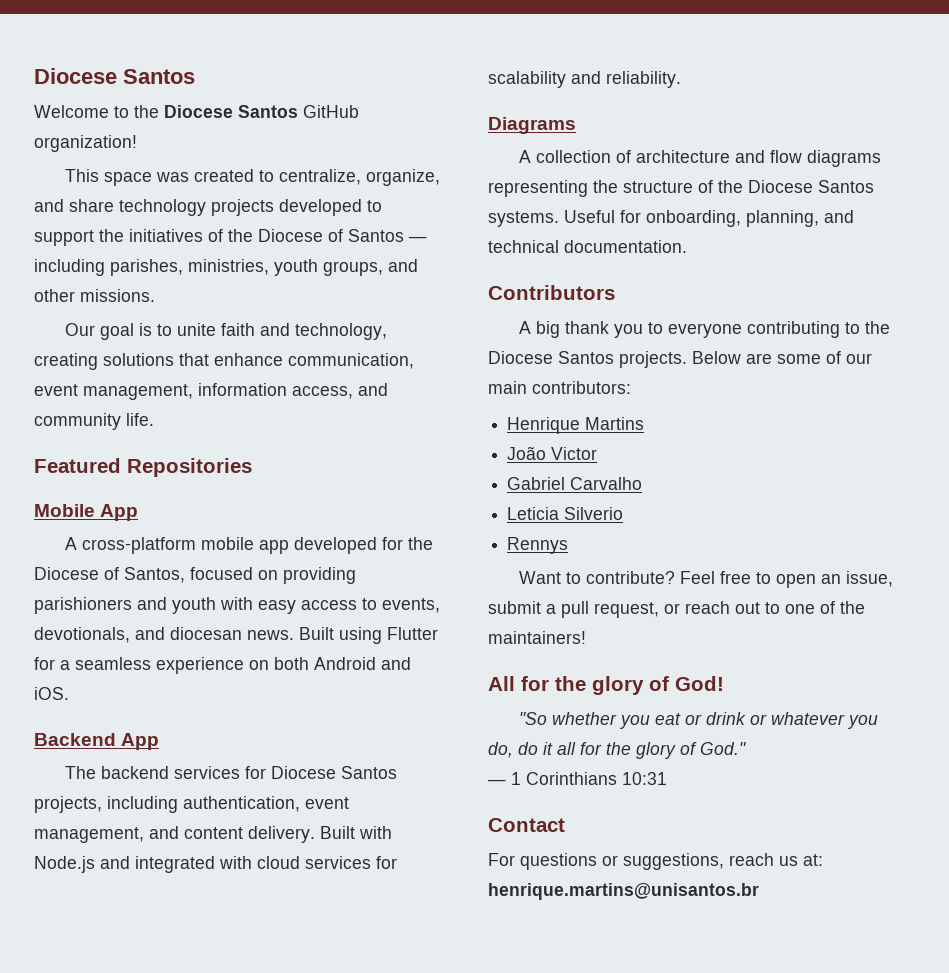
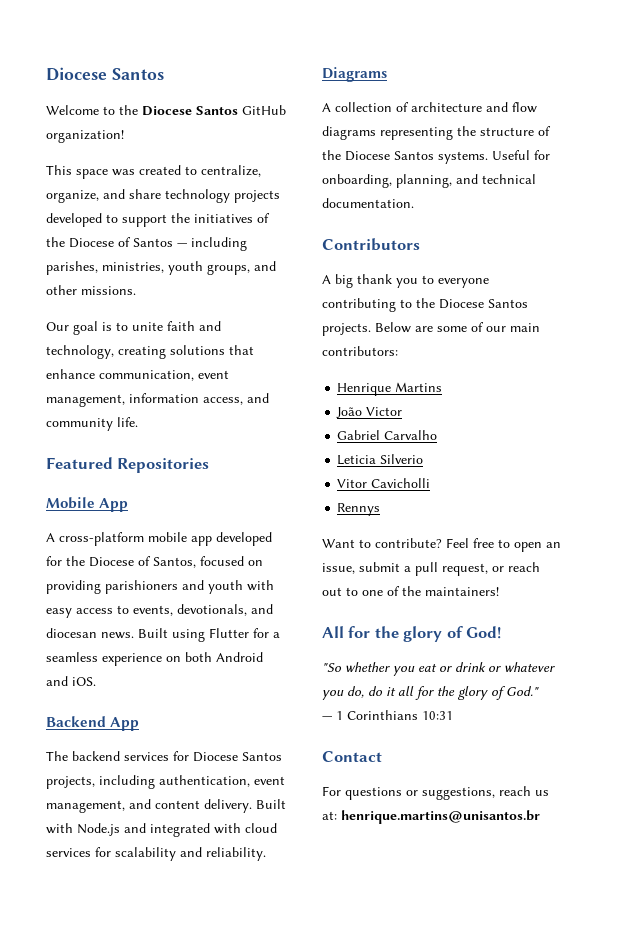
+ Vitor Cavicholli

